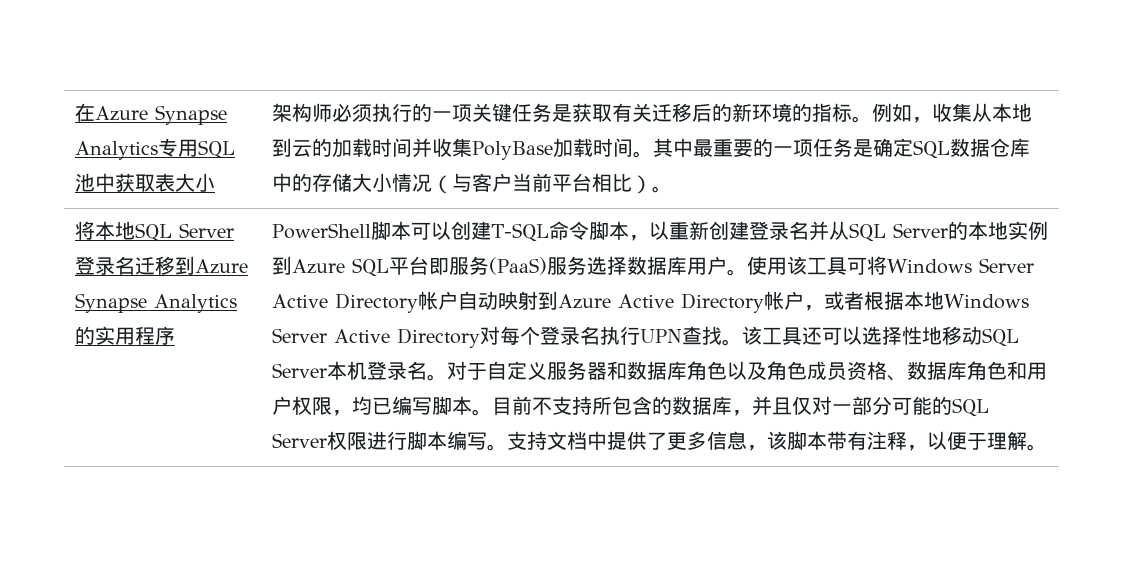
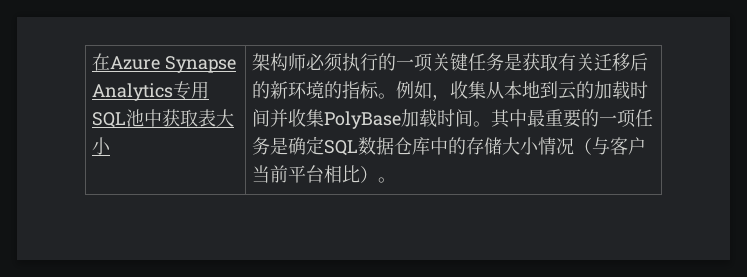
- 将本地SQL Server登录名迁移到Azure Synapse Analytics的实用程序 | PowerShell脚本可以创建T-SQL命令脚本，以重新创建登录名并从SQL Server的本地实例到Azure SQL平台即服务(PaaS)服务选择数据库用户。使用该工具可将Windows Server Active Directory帐户自动映射到Azure Active Directory帐户，或者根据本地Windows Server Active Directory对每个登录名执行UPN查找。该工具还可以选择性地移动SQL Server本机登录名。对于自定义服务器和数据库角色以及角色成员资格、数据库角色和用户权限，均已编写脚本。目前不支持所包含的数据库，并且仅对一部分可能的SQL Server权限进行脚本编写。支持文档中提供了更多信息，该脚本带有注释，以便于理解。

